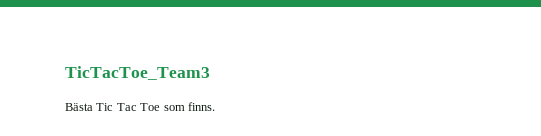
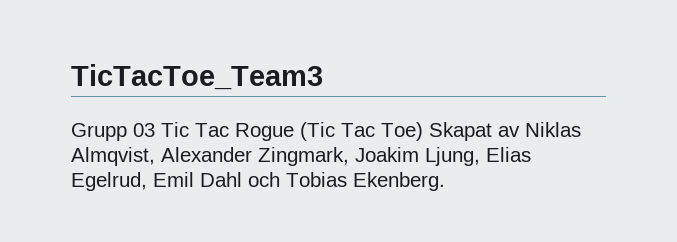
- Bästa Tic Tac Toe som finns.
+ Grupp 03 Tic Tac Rogue (Tic Tac Toe) Skapat av Niklas Almqvist, Alexander Zingmark, Joakim Ljung, Elias Egelrud, Emil Dahl och Tobias Ekenberg.

